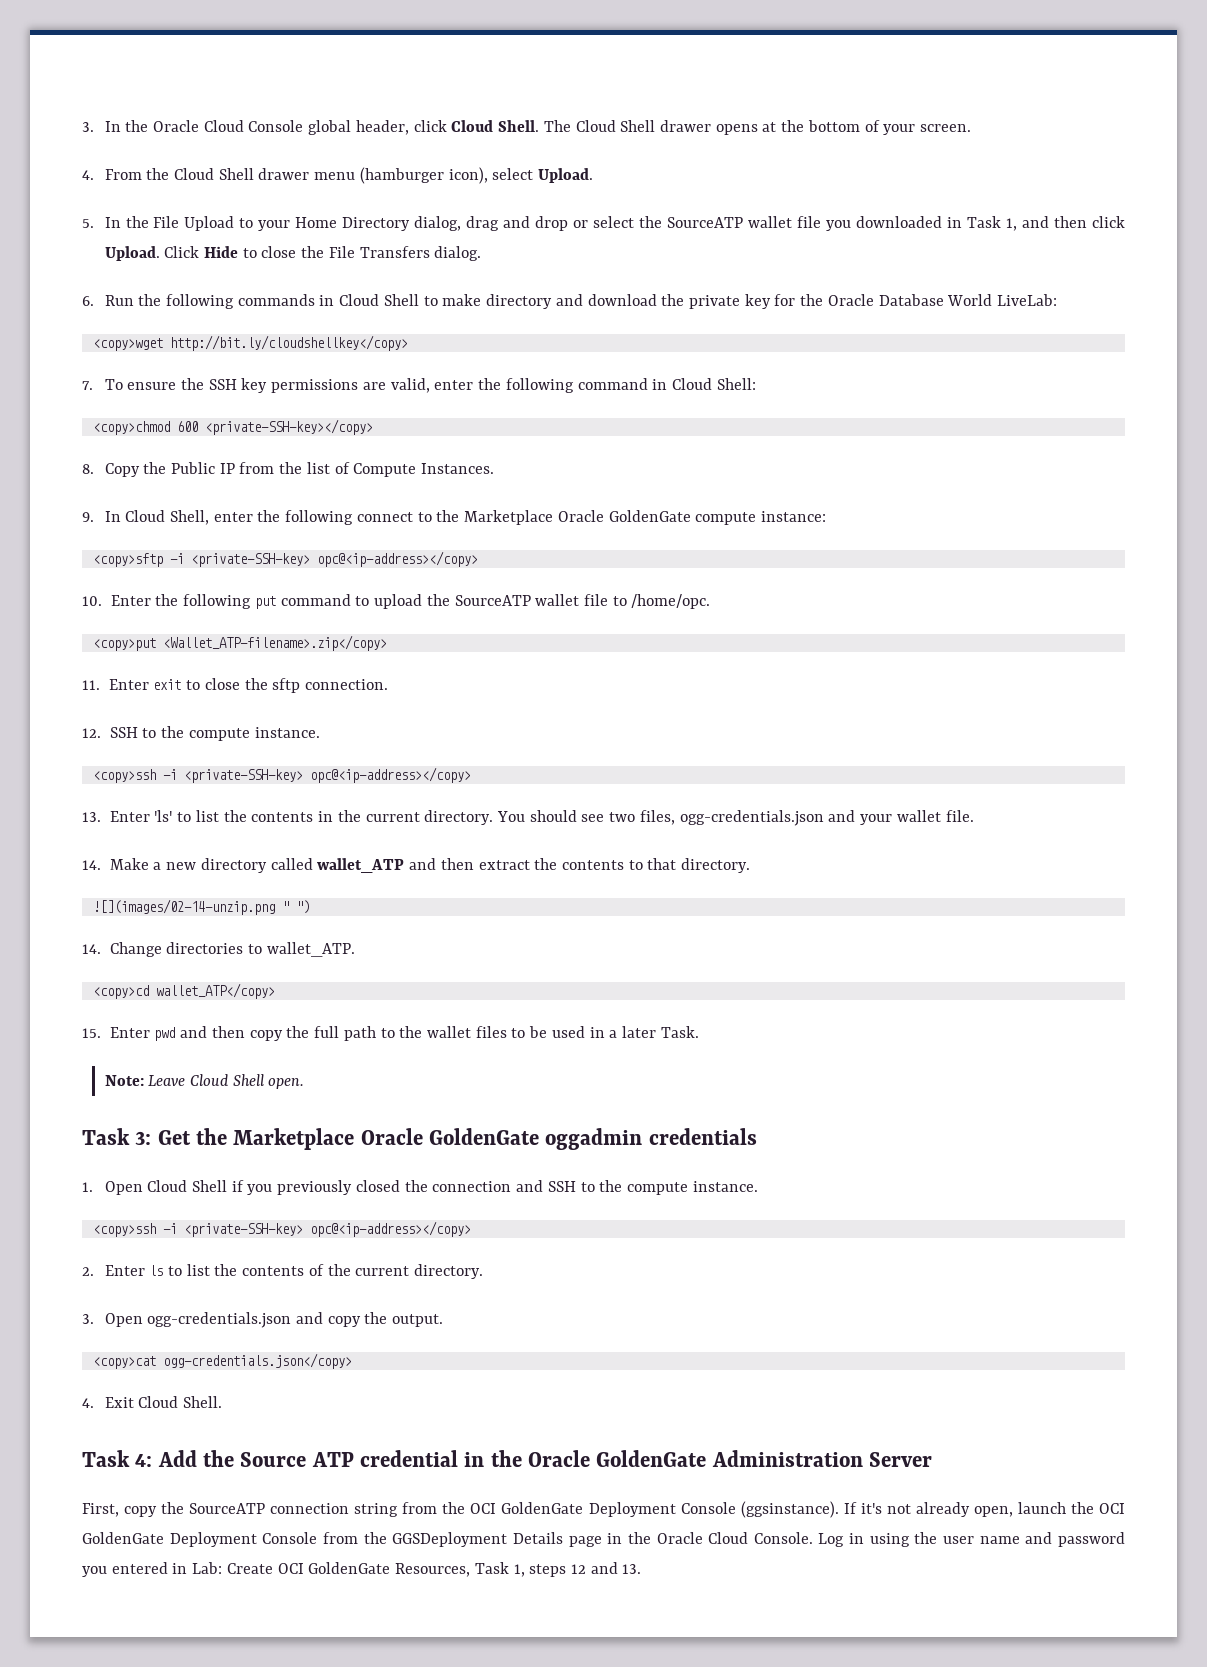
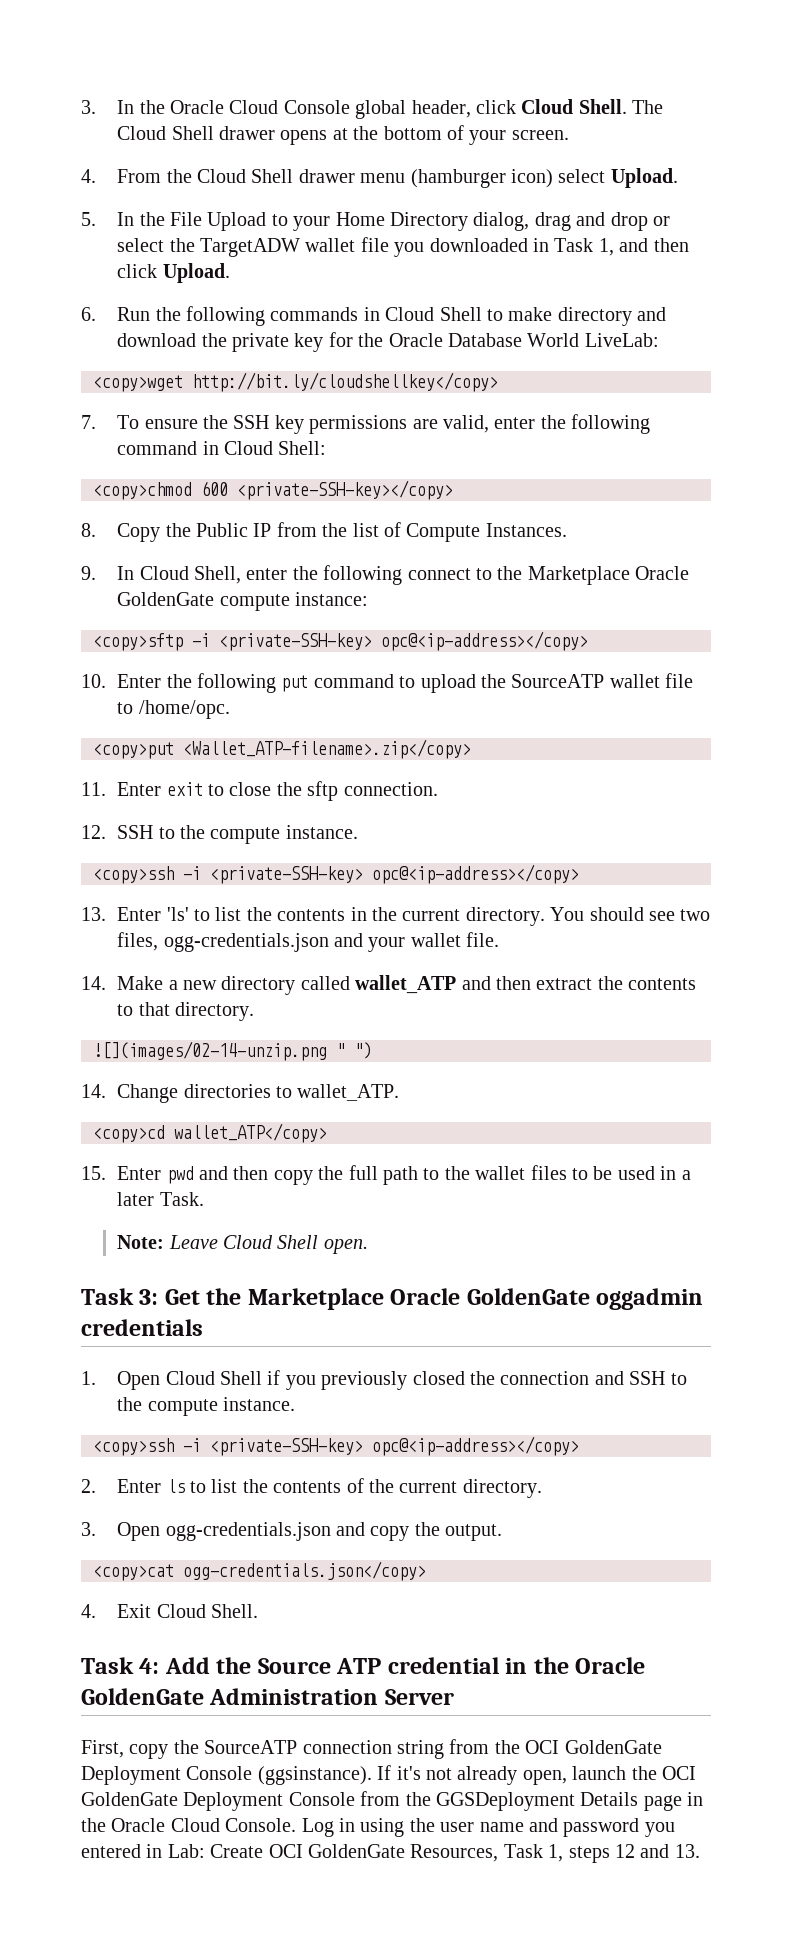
- 4. From the Cloud Shell drawer menu (hamburger icon), select Upload.
+ 4. From the Cloud Shell drawer menu (hamburger icon) select Upload.
- 5. In the File Upload to your Home Directory dialog, drag and drop or select the SourceATP wallet file you downloaded in Task 1, and then click Upload. Click Hide to close the File Transfers dialog.
+ 5. In the File Upload to your Home Directory dialog, drag and drop or select the TargetADW wallet file you downloaded in Task 1, and then click Upload.

